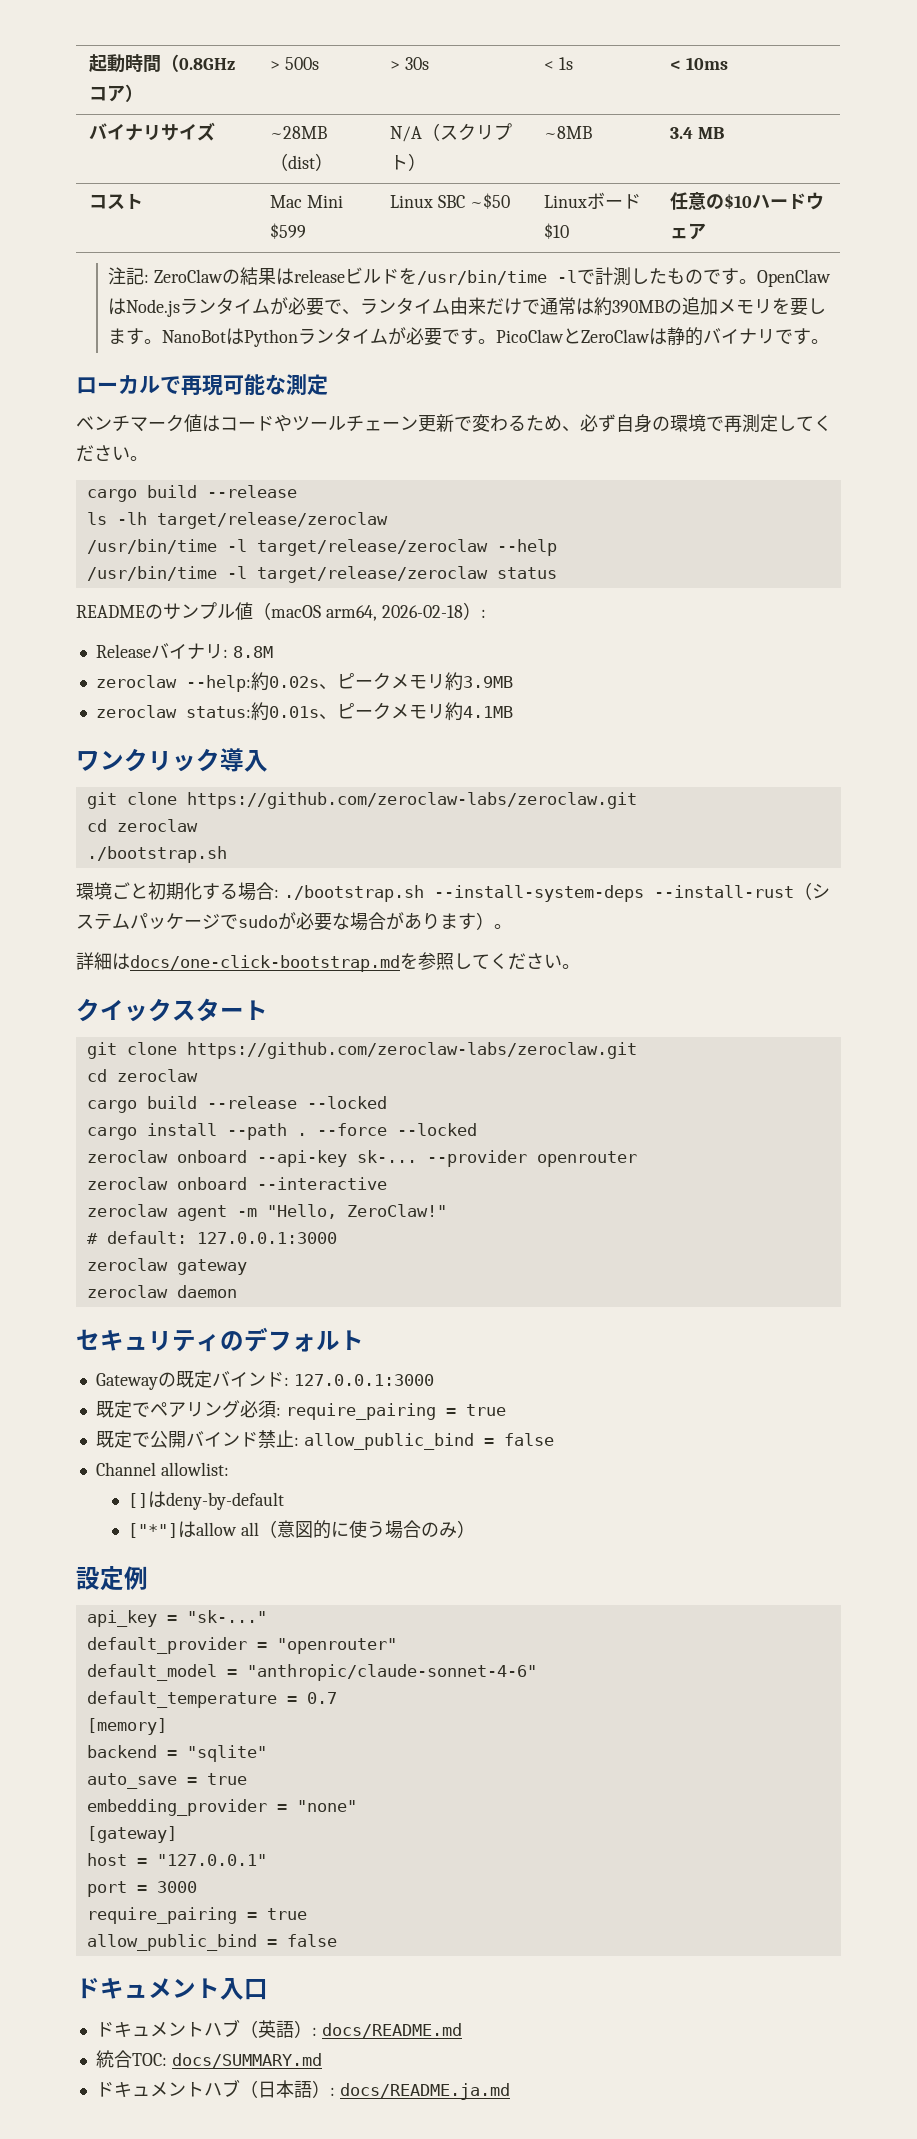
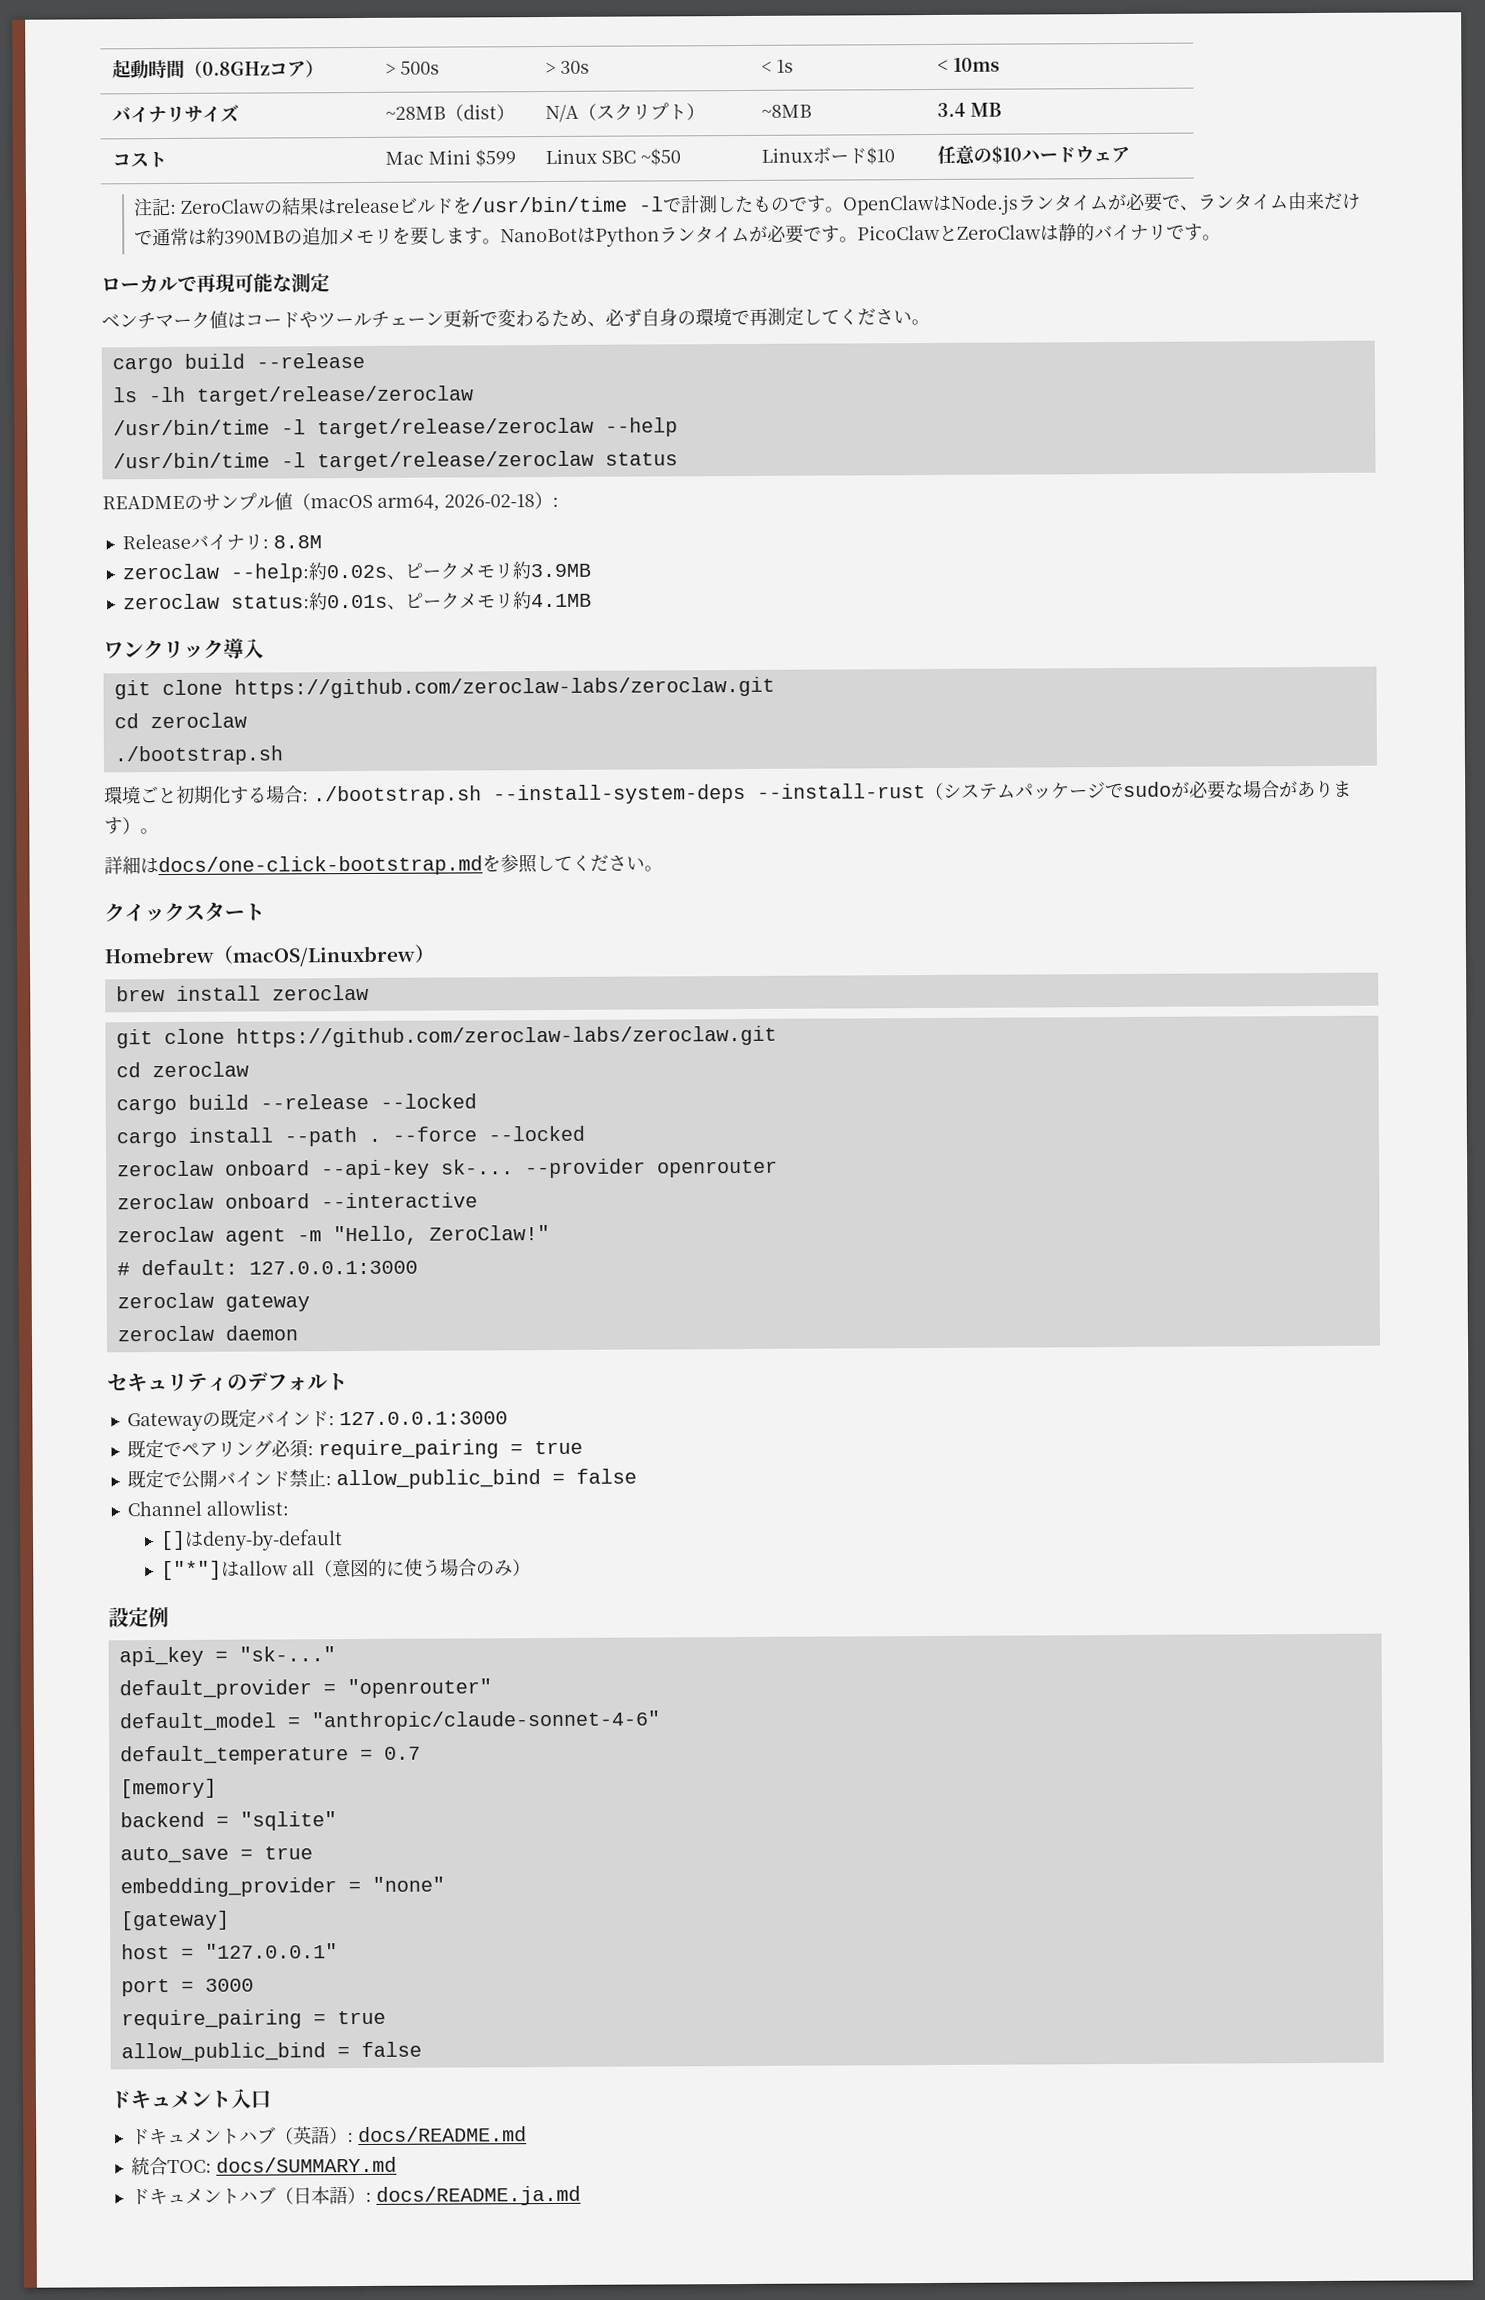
+ Homebrew（macOS/Linuxbrew）
+ brew install zeroclaw

